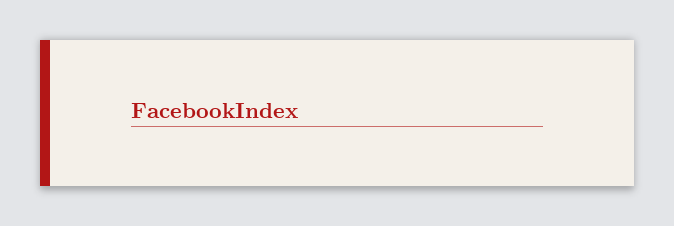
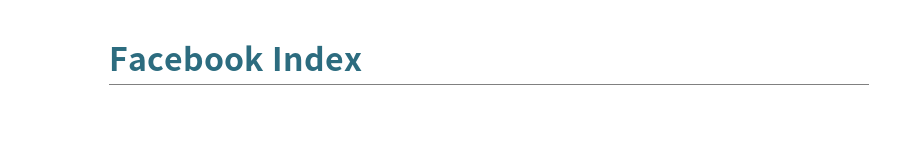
- FacebookIndex
+ Facebook Index

